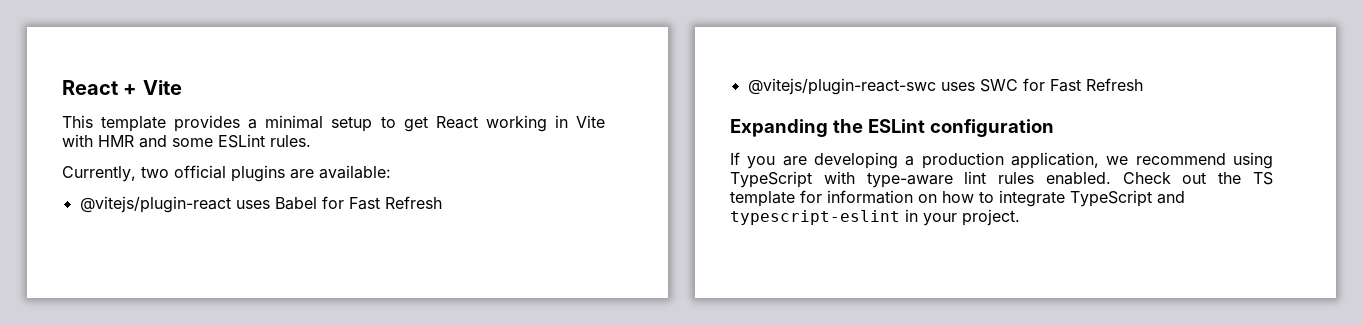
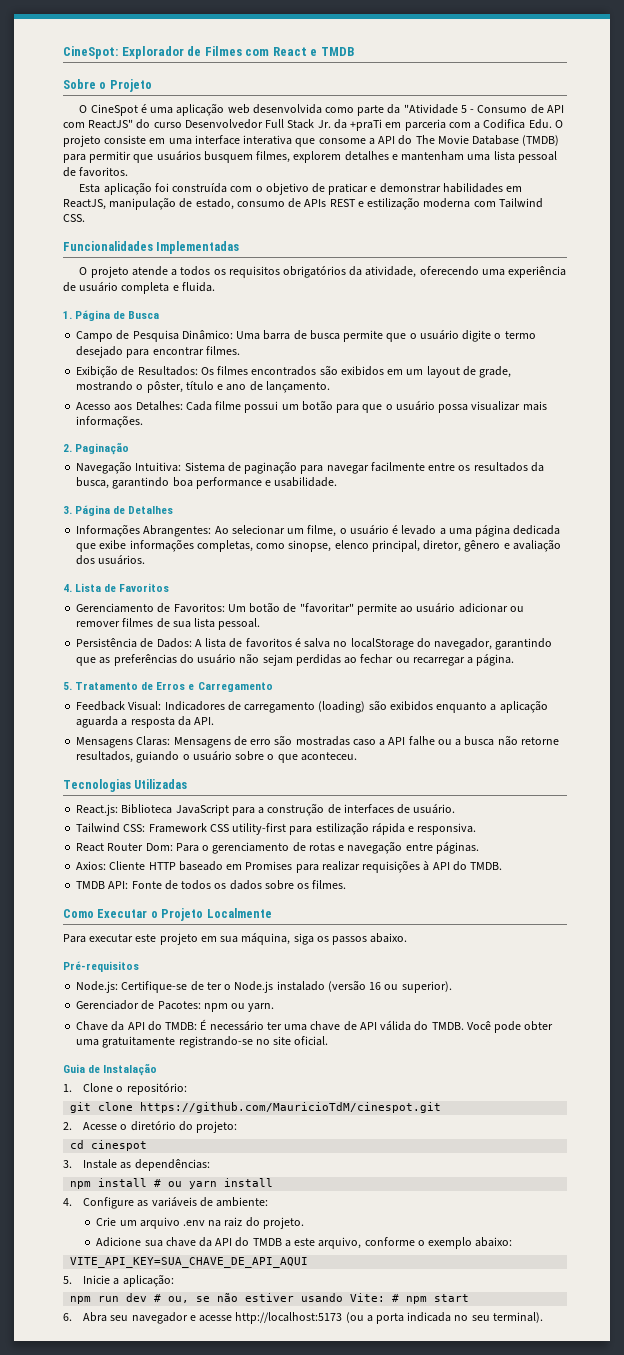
- React + Vite
- This template provides a minimal setup to get React working in Vite with HMR and some ESLint rules.
- Currently, two official plugins are available:
- @vitejs/plugin-react uses Babel for Fast Refresh
- @vitejs/plugin-react-swc uses SWC for Fast Refresh
- Expanding the ESLint configuration
- If you are developing a production application, we recommend using TypeScript with type-aware lint rules enabled. Check out the TS template for information on how to integrate TypeScript and typescript-eslint in your project.
+ CineSpot: Explorador de Filmes com React e TMDB
+ Sobre o Projeto
+ O CineSpot é uma aplicação web desenvolvida como parte da "Atividade 5 - Consumo de API com ReactJS" do curso Desenvolvedor Full Stack Jr. da +praTi em parceria com a Codifica Edu. O projeto consiste em uma interface interativa que consome a API do The Movie Database (TMDB) para permitir que usuários busquem filmes, explorem detalhes e mantenham uma lista pessoal de favoritos.
+ Esta aplicação foi construída com o objetivo de praticar e demonstrar habilidades em ReactJS, manipulação de estado, consumo de APIs REST e estilização moderna com Tailwind CSS.
+ Funcionalidades Implementadas
+ O projeto atende a todos os requisitos obrigatórios da atividade, oferecendo uma experiência de usuário completa e fluida.
+ 1. Página de Busca
+ Campo de Pesquisa Dinâmico: Uma barra de busca permite que o usuário digite o termo desejado para encontrar filmes.
+ Exibição de Resultados: Os filmes encontrados são exibidos em um layout de grade, mostrando o pôster, título e ano de lançamento.
+ Acesso aos Detalhes: Cada filme possui um botão para que o usuário possa visualizar mais informações.
+ 2. Paginação
+ Navegação Intuitiva: Sistema de paginação para navegar facilmente entre os resultados da busca, garantindo boa performance e usabilidade.
+ 3. Página de Detalhes
+ Informações Abrangentes: Ao selecionar um filme, o usuário é levado a uma página dedicada que exibe informações completas, como sinopse, elenco principal, diretor, gênero e avaliação dos usuários.
+ 4. Lista de Favoritos
+ Gerenciamento de Favoritos: Um botão de "favoritar" permite ao usuário adicionar ou remover filmes de sua lista pessoal.
+ Persistência de Dados: A lista de favoritos é salva no localStorage do navegador, garantindo que as preferências do usuário não sejam perdidas ao fechar ou recarregar a página.
+ 5. Tratamento de Erros e Carregamento
+ Feedback Visual: Indicadores de carregamento (loading) são exibidos enquanto a aplicação aguarda a resposta da API.
+ Mensagens Claras: Mensagens de erro são mostradas caso a API falhe ou a busca não retorne resultados, guiando o usuário sobre o que aconteceu.
+ Tecnologias Utilizadas
+ React.js: Biblioteca JavaScript para a construção de interfaces de usuário.
+ Tailwind CSS: Framework CSS utility-first para estilização rápida e responsiva.
+ React Router Dom: Para o gerenciamento de rotas e navegação entre páginas.
+ Axios: Cliente HTTP baseado em Promises para realizar requisições à API do TMDB.
+ TMDB API: Fonte de todos os dados sobre os filmes.
+ Como Executar o Projeto Localmente
+ Para executar este projeto em sua máquina, siga os passos abaixo.
+ Pré-requisitos
+ Node.js: Certifique-se de ter o Node.js instalado (versão 16 ou superior).
+ Gerenciador de Pacotes: npm ou yarn.
+ Chave da API do TMDB: É necessário ter uma chave de API válida do TMDB. Você pode obter uma gratuitamente registrando-se no site oficial.
+ Guia de Instalação
+ 1. Clone o repositório:
+ git clone https://github.com/MauricioTdM/cinespot.git
+ 2. Acesse o diretório do projeto:
+ cd cinespot
+ 3. Instale as dependências:
+ npm install # ou yarn install
+ 4. Configure as variáveis de ambiente:
+ Crie um arquivo .env na raiz do projeto.
+ Adicione sua chave da API do TMDB a este arquivo, conforme o exemplo abaixo:
+ VITE_API_KEY=SUA_CHAVE_DE_API_AQUI
+ 5. Inicie a aplicação:
+ npm run dev # ou, se não estiver usando Vite: # npm start
+ 6. Abra seu navegador e acesse http://localhost:5173 (ou a porta indicada no seu terminal).

